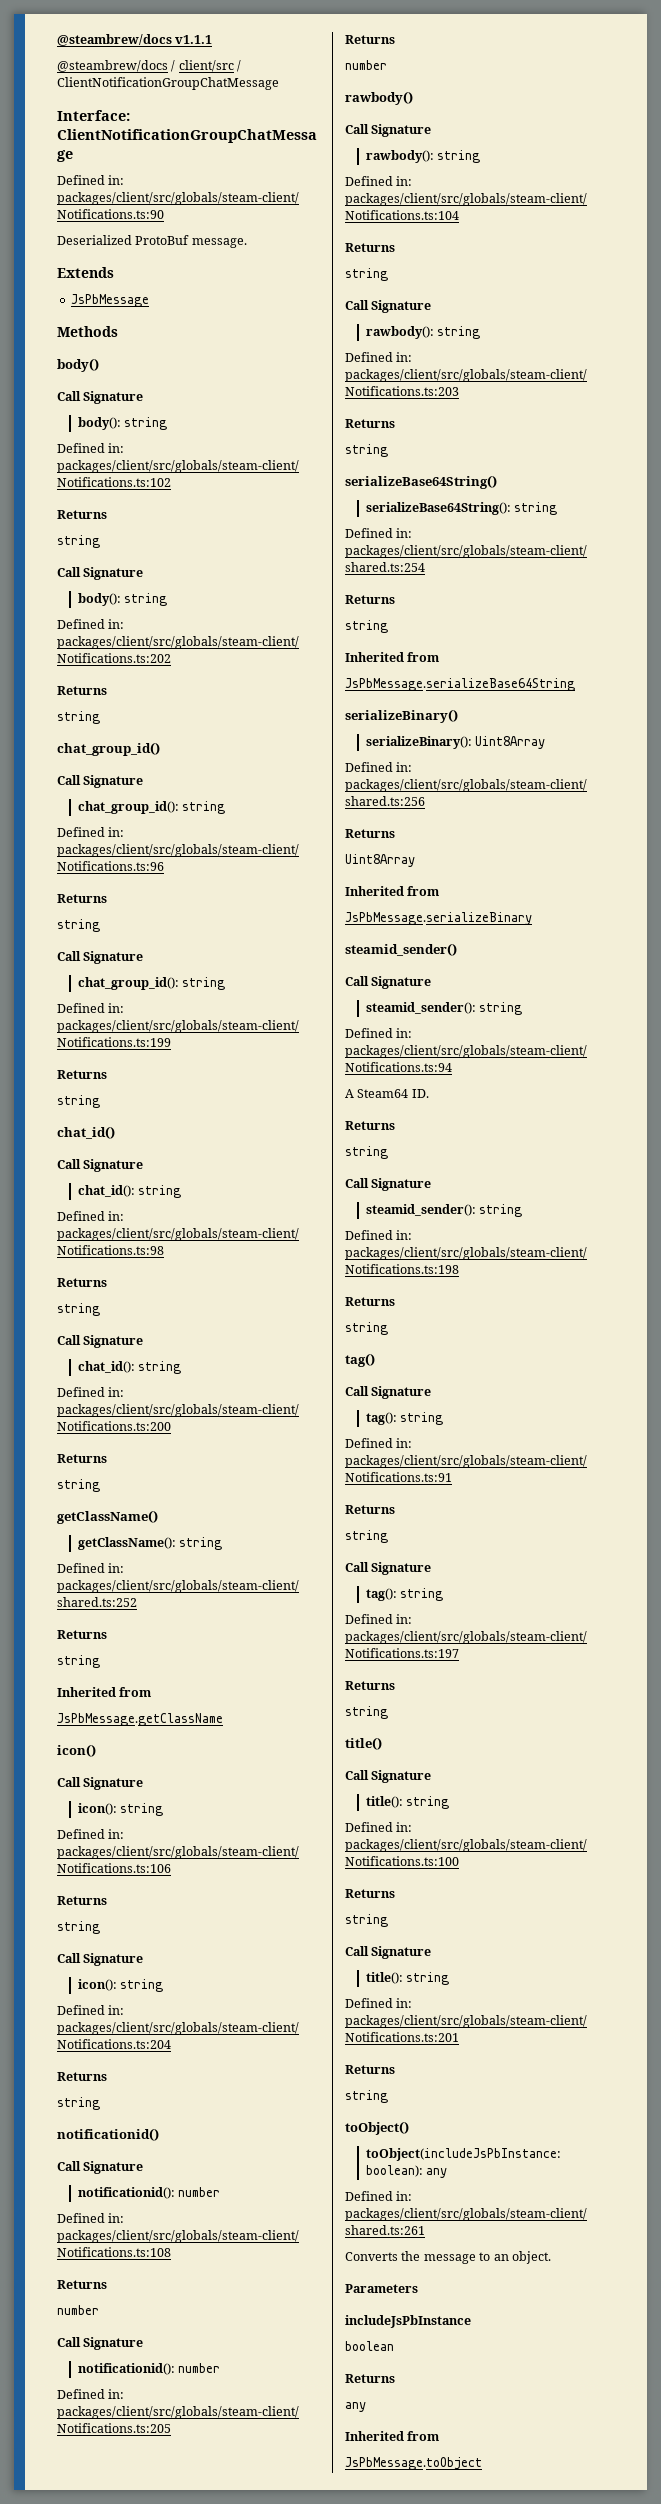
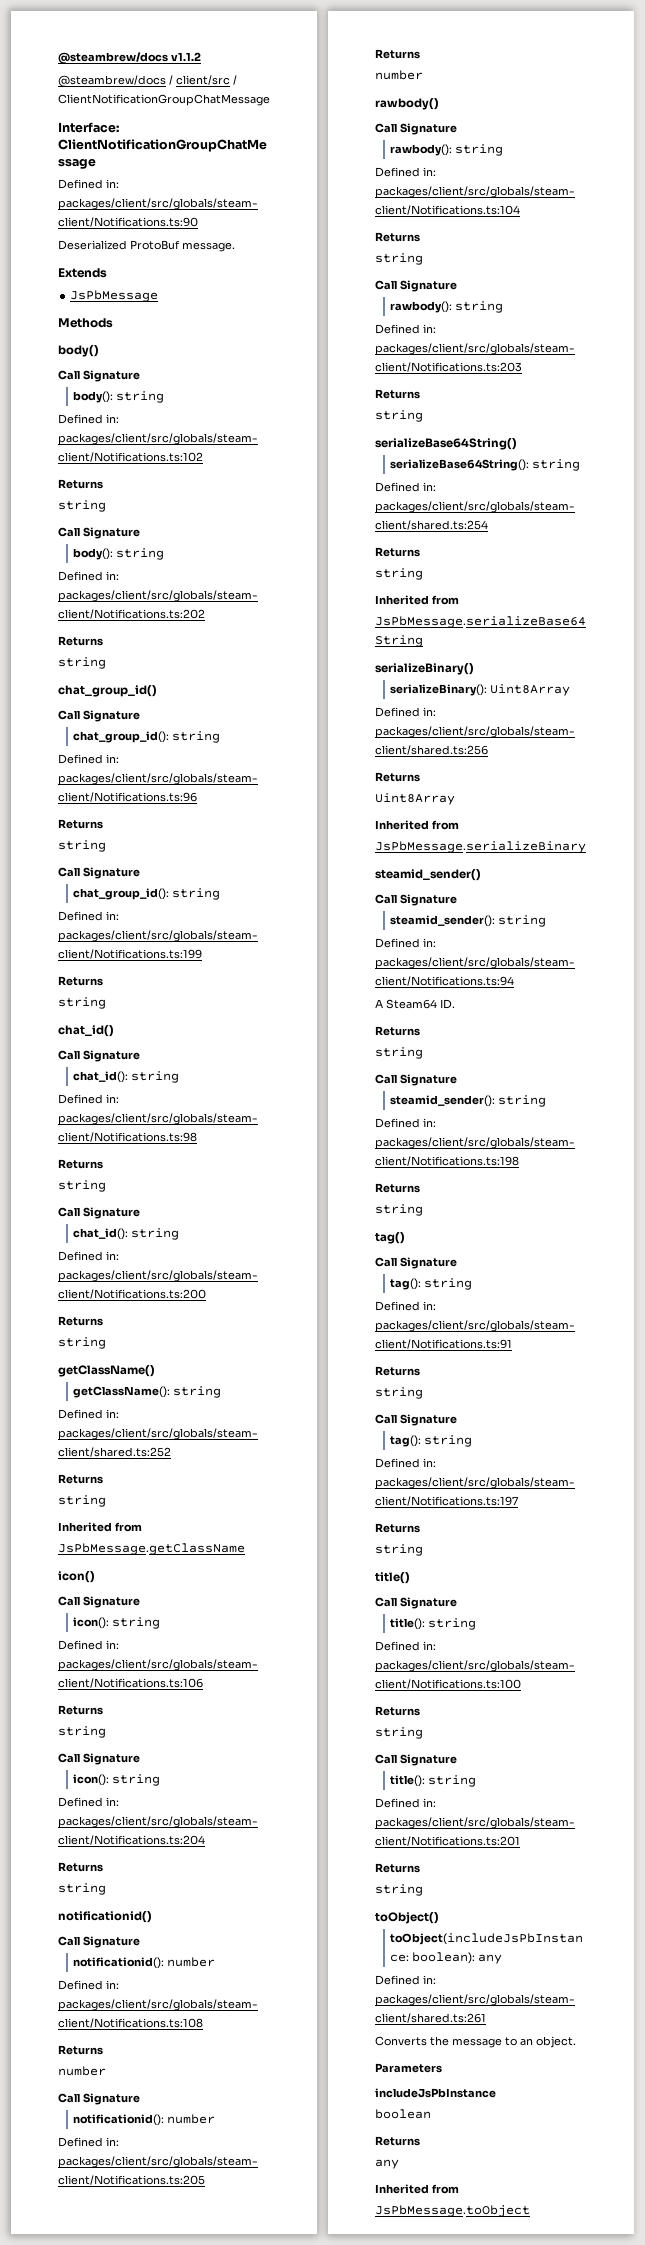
- @steambrew/docs v1.1.1
+ @steambrew/docs v1.1.2

